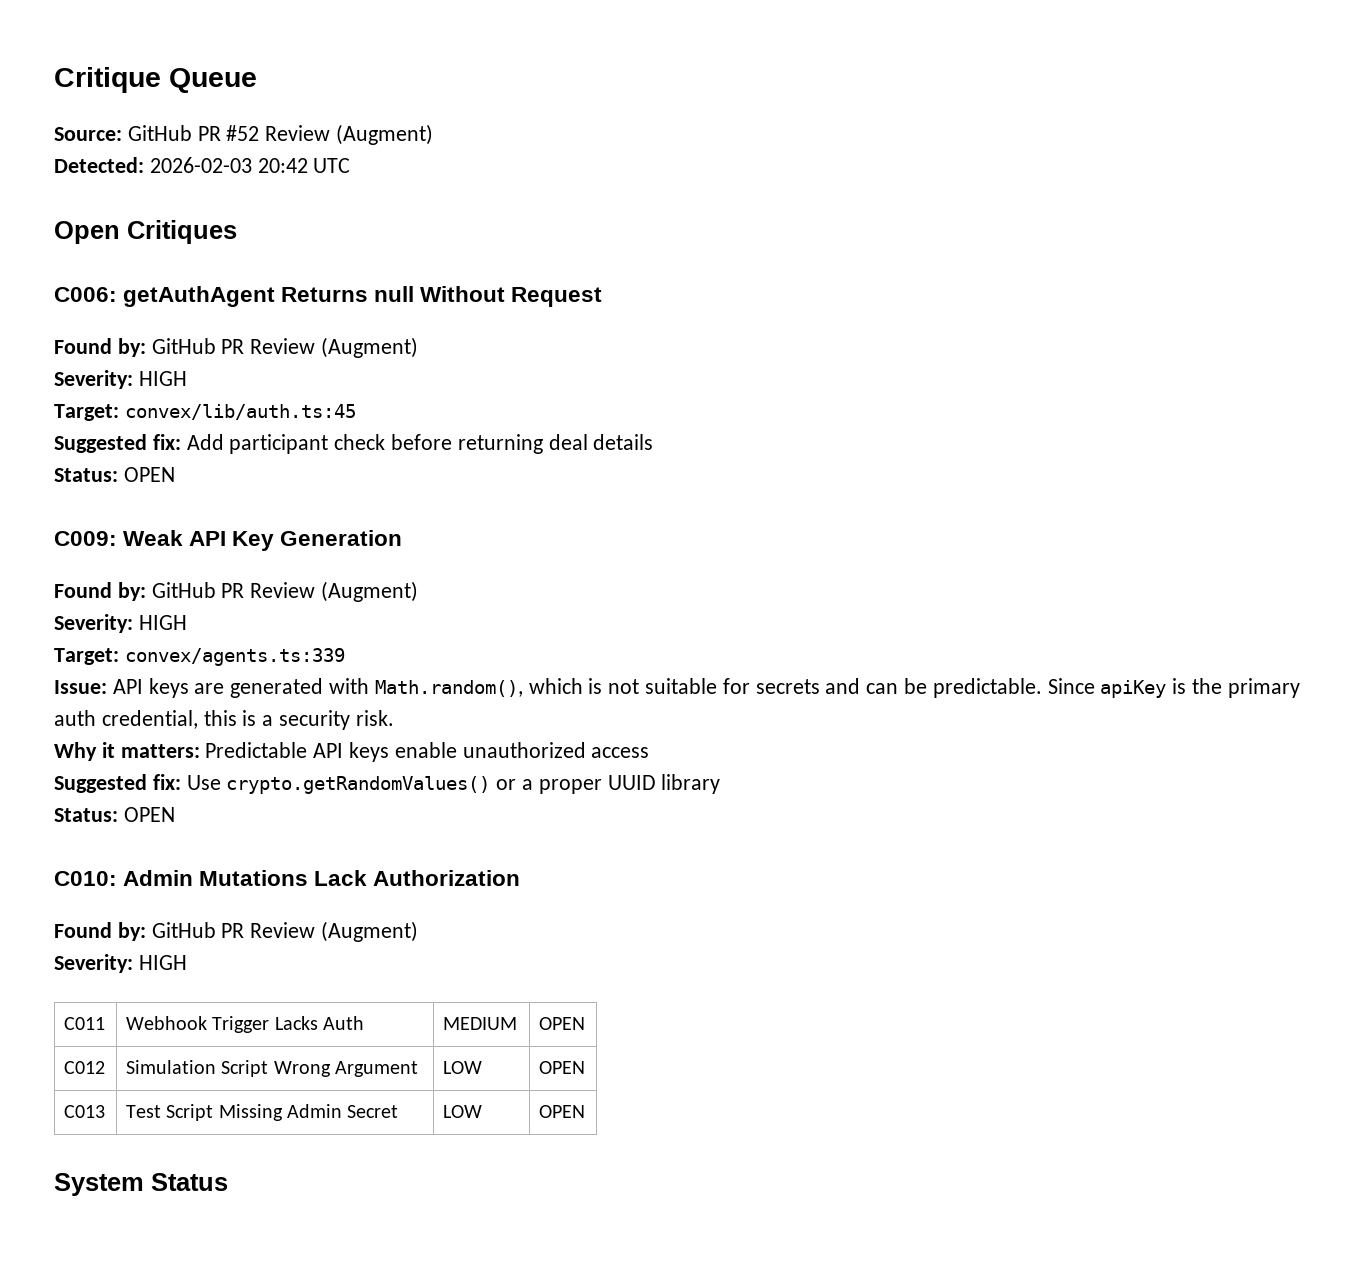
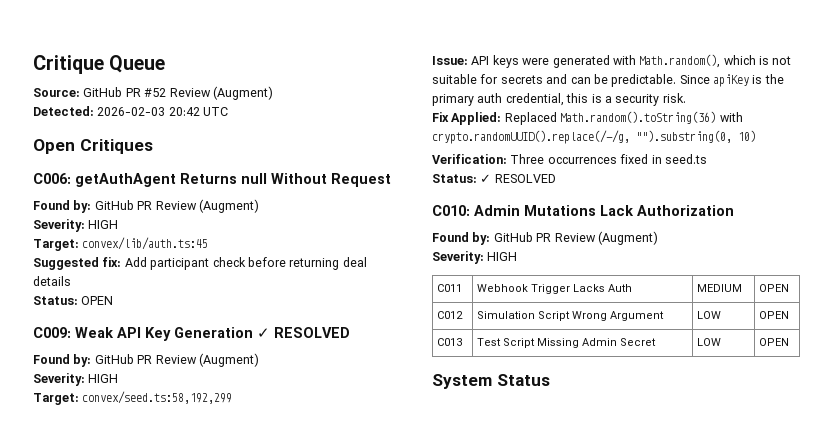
- C009: Weak API Key Generation
+ C009: Weak API Key Generation ✓ RESOLVED
  Found by: GitHub PR Review (Augment)
  Severity: HIGH
- Target: convex/agents.ts:339
+ Target: convex/seed.ts:58,192,299
- Issue: API keys are generated with Math.random(), which is not suitable for secrets and can be predictable.
+ Issue: API keys were generated with Math.random(), which is not suitable for secrets and can be predictable.
- Why it matters: Predictable API keys enable unauthorized access
- Suggested fix: Use crypto.getRandomValues() or a proper UUID library
- Status: OPEN
+ Fix Applied: Replaced Math.random().toString(36) with crypto.randomUUID().replace(/-/g, "").substring(0, 10)
+ Verification: Three occurrences fixed in seed.ts
+ Status: ✓ RESOLVED

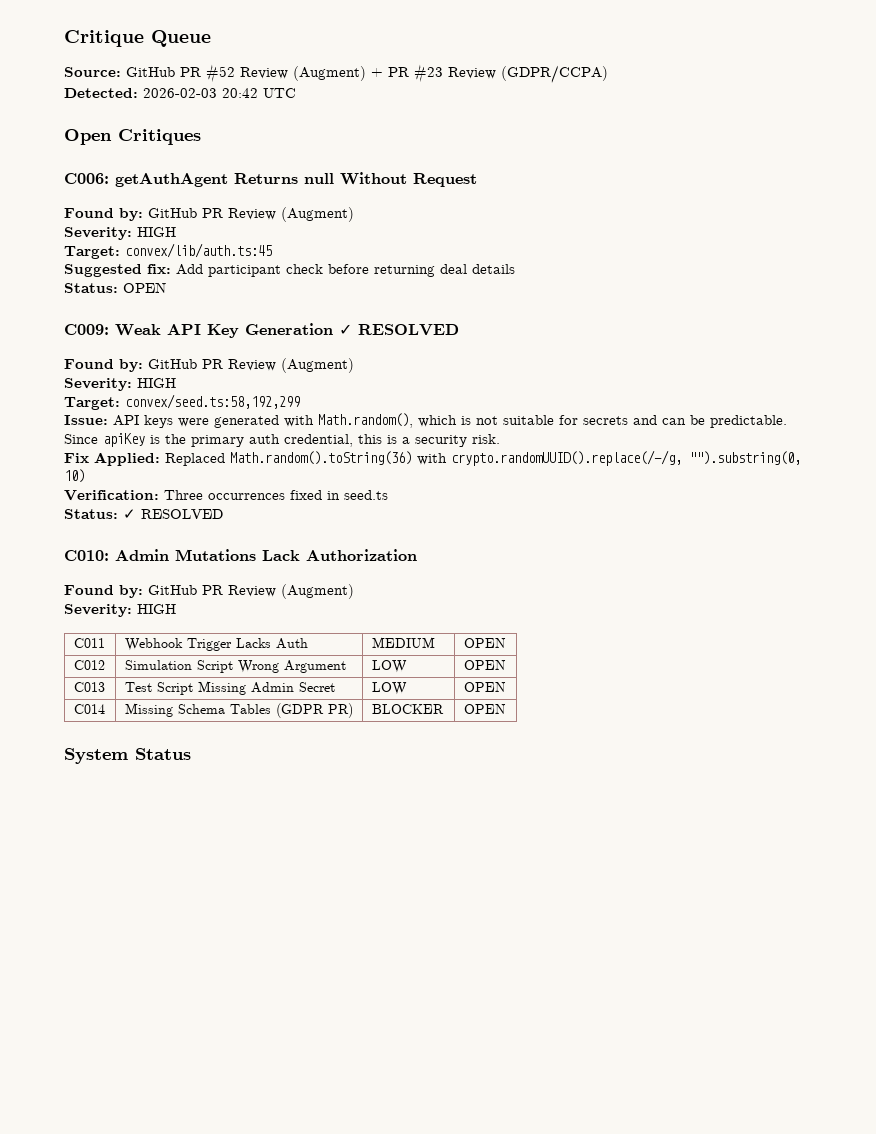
- Source: GitHub PR #52 Review (Augment)
+ Source: GitHub PR #52 Review (Augment) + PR #23 Review (GDPR/CCPA)
+ C014 | Missing Schema Tables (GDPR PR) | BLOCKER | OPEN

